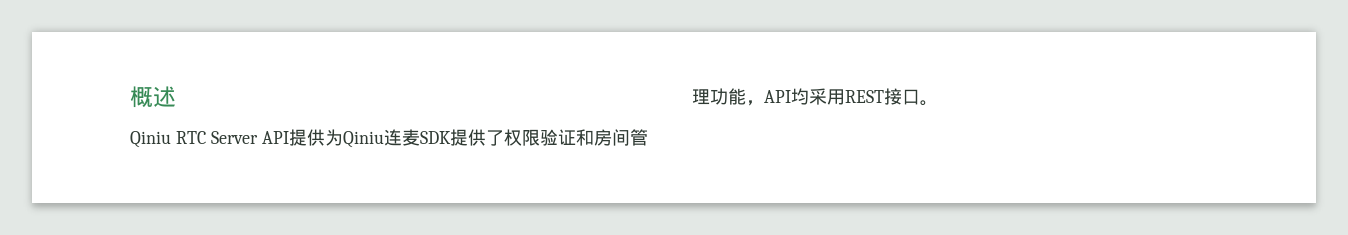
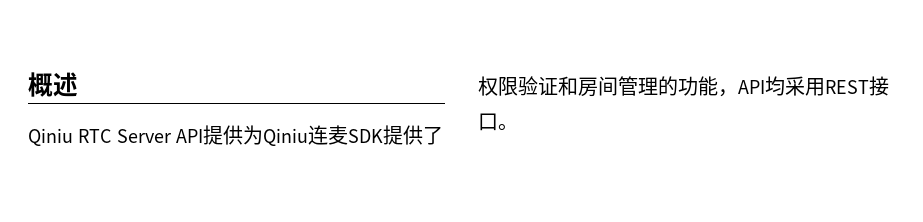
- Qiniu RTC Server API提供为Qiniu连麦SDK提供了权限验证和房间管理功能，API均采用REST接口。
+ Qiniu RTC Server API提供为Qiniu连麦SDK提供了权限验证和房间管理的功能，API均采用REST接口。

